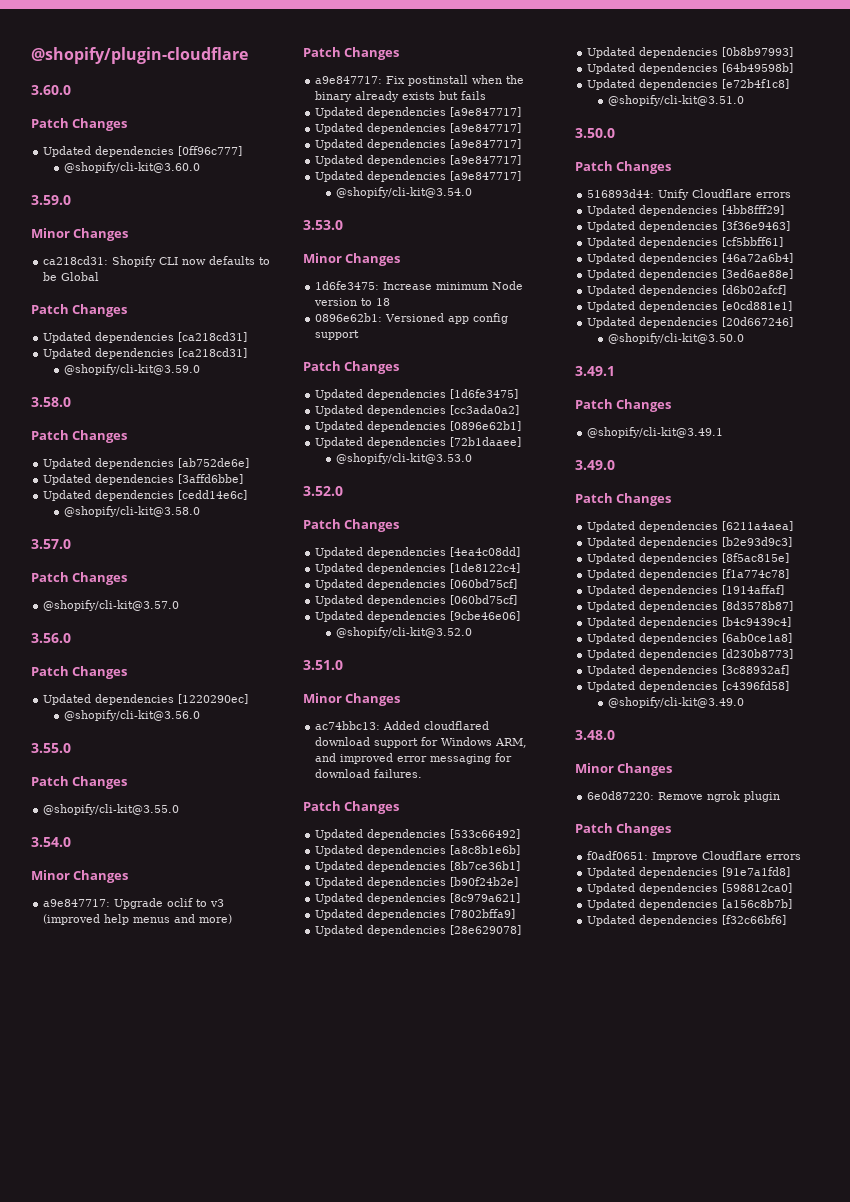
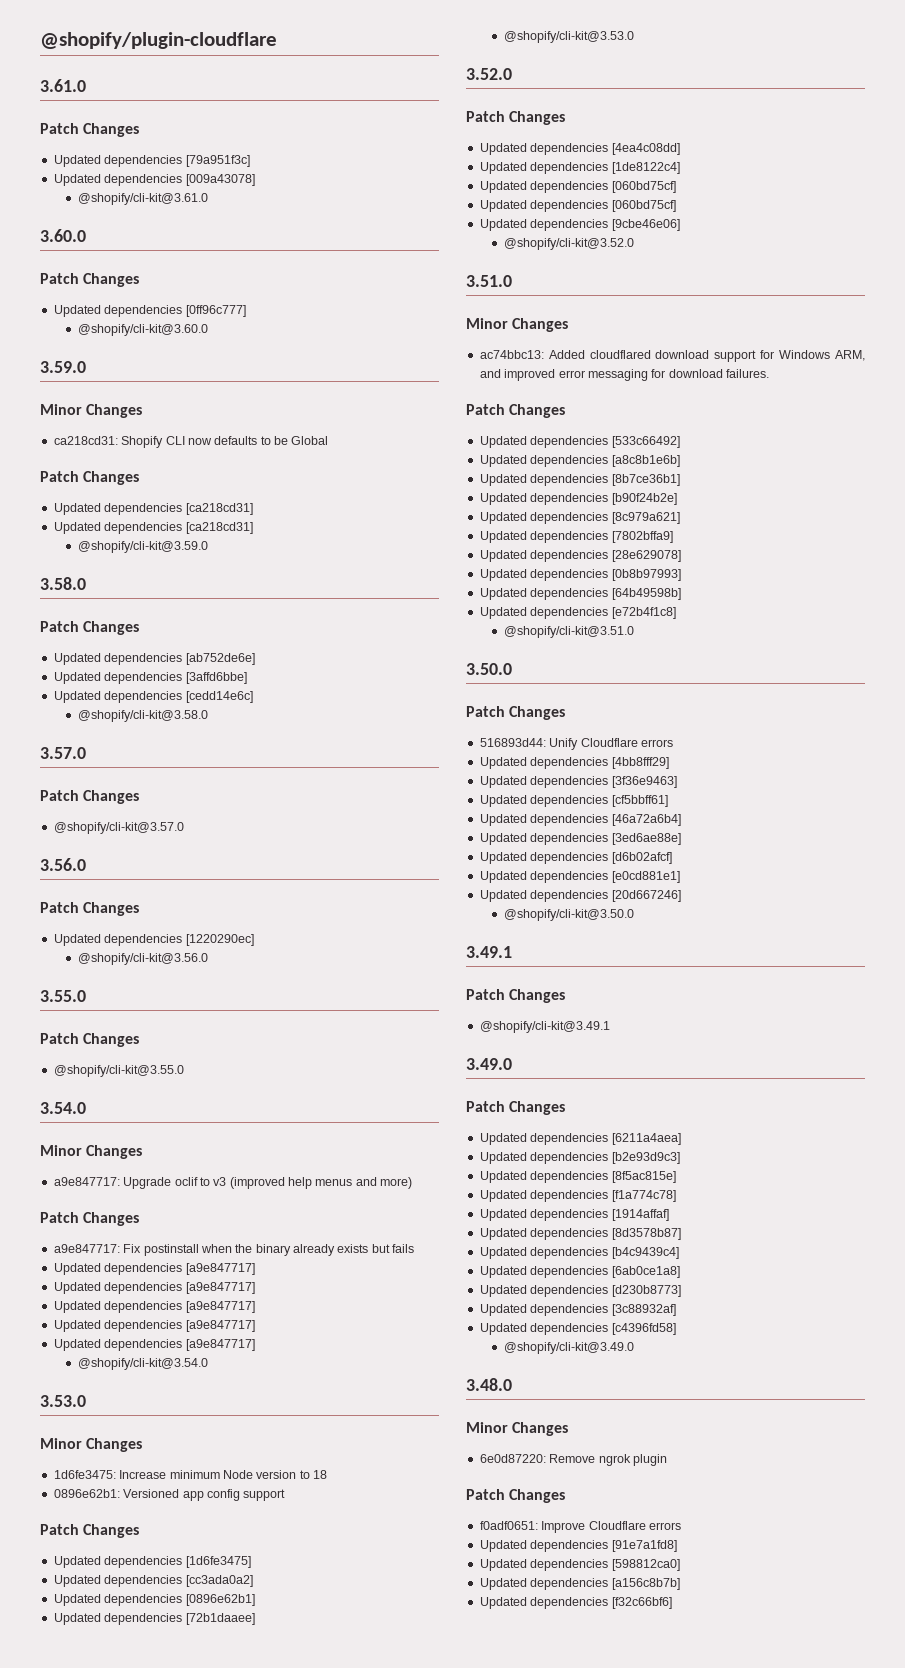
+ 3.61.0
+ Patch Changes
+ Updated dependencies [79a951f3c]
+ Updated dependencies [009a43078]
+ @shopify/cli-kit@3.61.0

